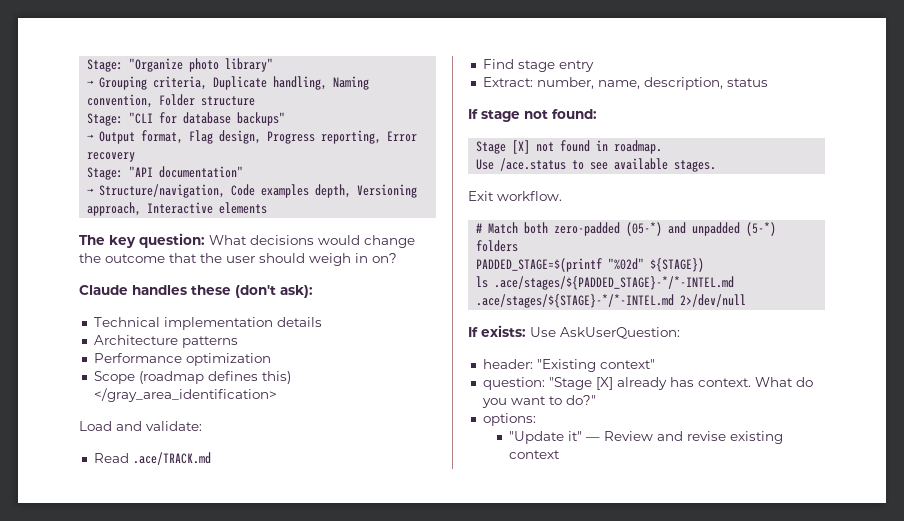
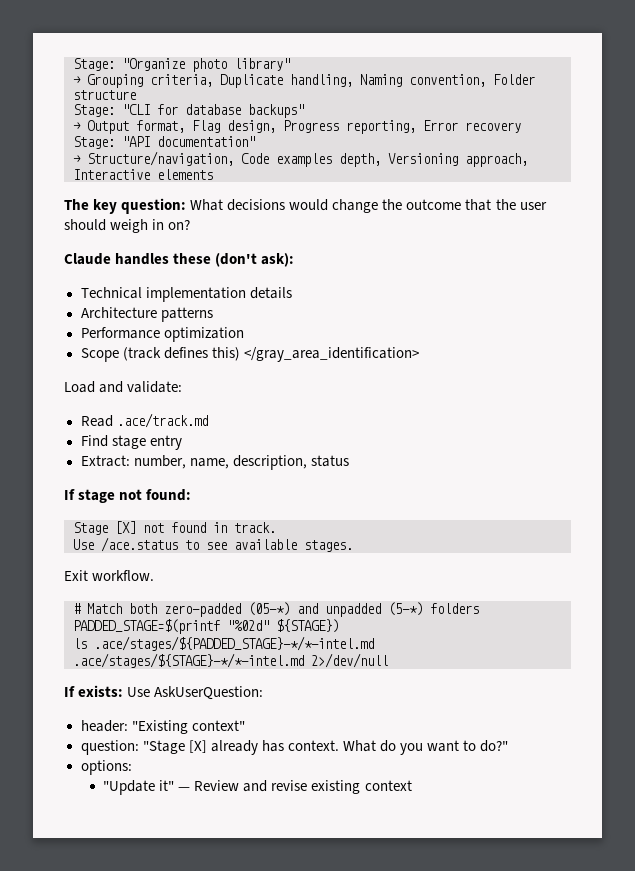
- Scope (roadmap defines this) </gray_area_identification>
+ Scope (track defines this) </gray_area_identification>
- Read .ace/TRACK.md
+ Read .ace/track.md
- Stage [X] not found in roadmap.
+ Stage [X] not found in track.
- ls .ace/stages/${PADDED_STAGE}-*/*-INTEL.md .ace/stages/${STAGE}-*/*-INTEL.md 2>/dev/null
+ ls .ace/stages/${PADDED_STAGE}-*/*-intel.md .ace/stages/${STAGE}-*/*-intel.md 2>/dev/null

